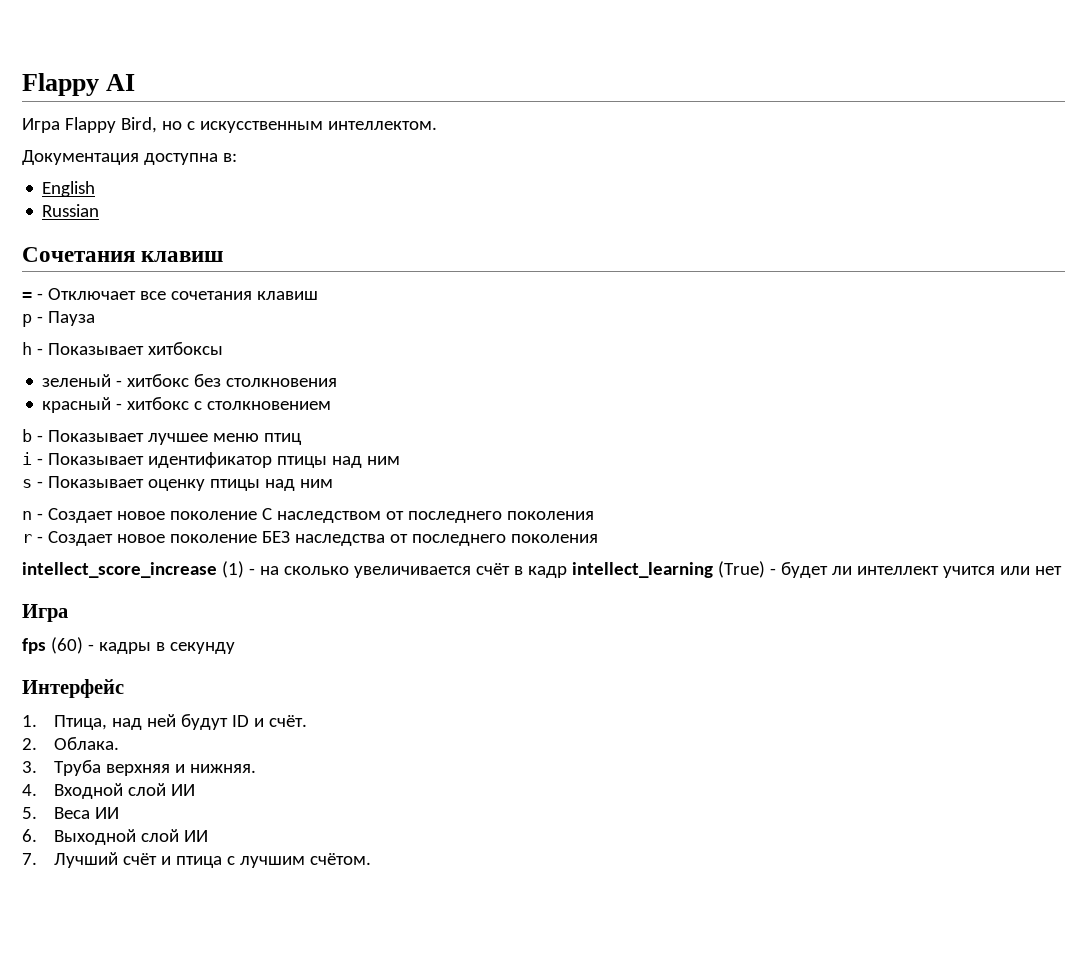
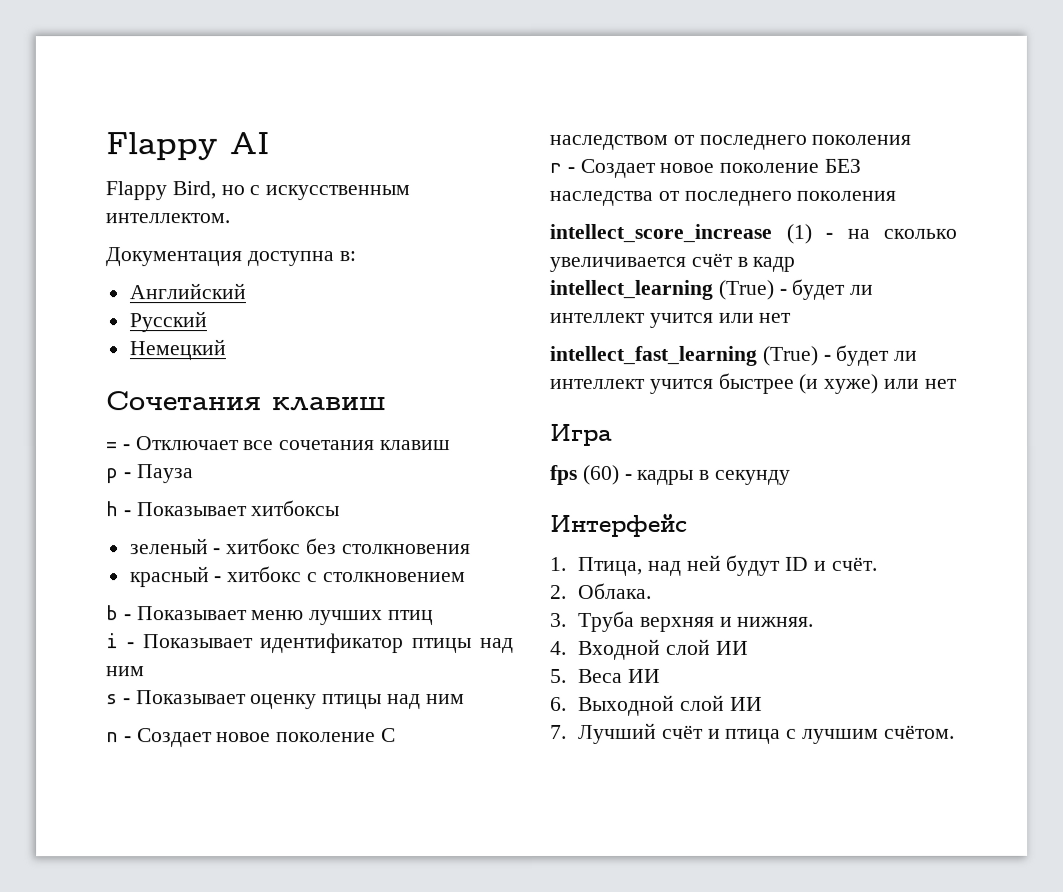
- Игра Flappy Bird, но с искусственным интеллектом.
+ Flappy Bird, но с искусственным интеллектом.
- English
- Russian
+ Английский
+ Русский
+ Немецкий
- b - Показывает лучшее меню птиц
+ b - Показывает меню лучших птиц
+ intellect_fast_learning (True) - будет ли интеллект учится быстрее (и хуже) или нет

